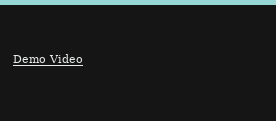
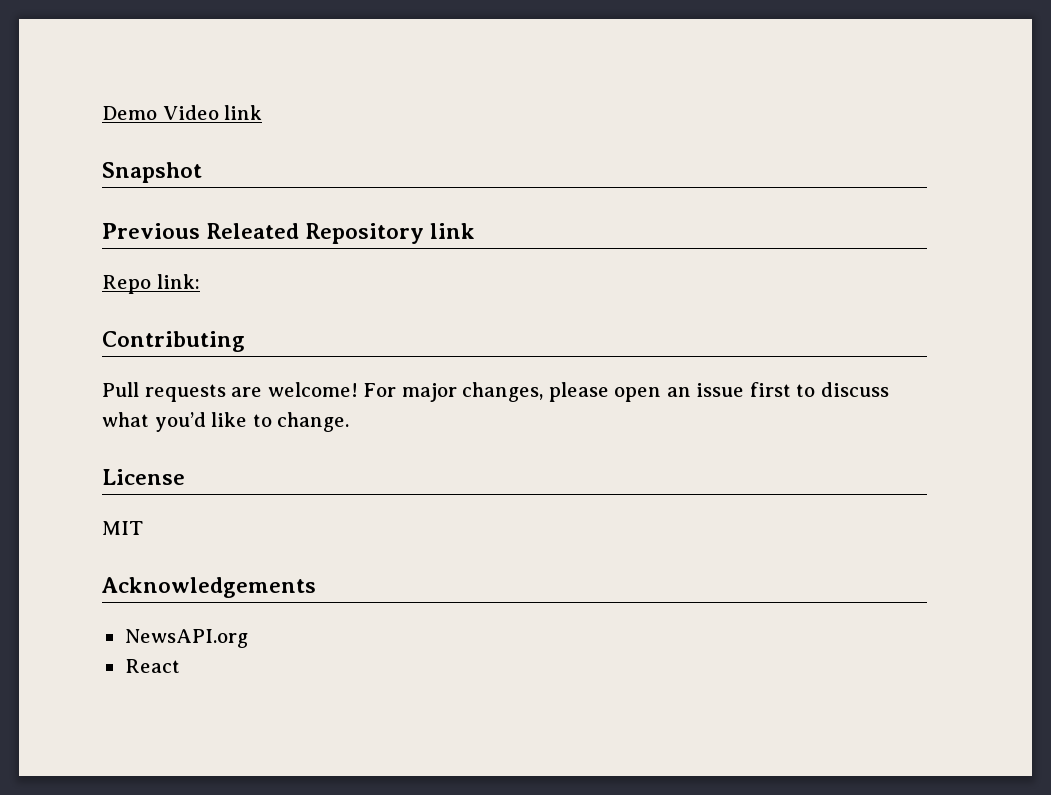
- Demo Video
+ Demo Video link
+ Snapshot
+ Previous Releated Repository link
+ Repo link:
+ Contributing
+ Pull requests are welcome! For major changes, please open an issue first to discuss what you’d like to change.
+ License
+ MIT
+ Acknowledgements
+ NewsAPI.org
+ React

